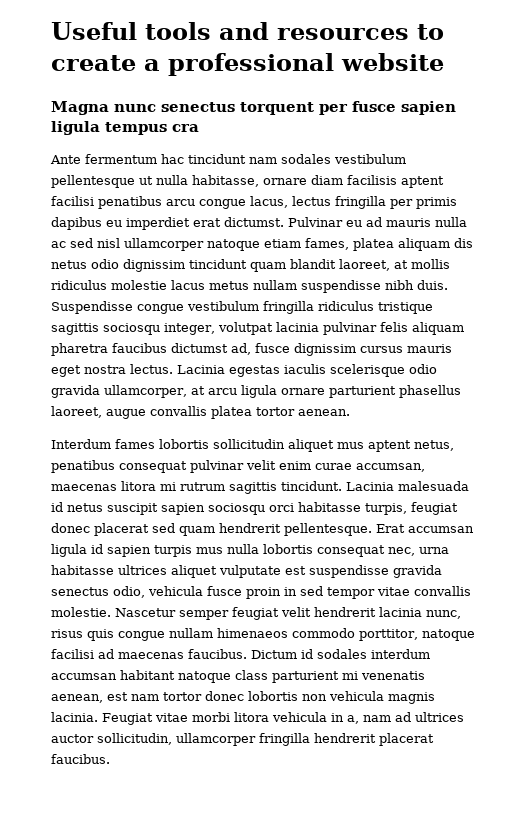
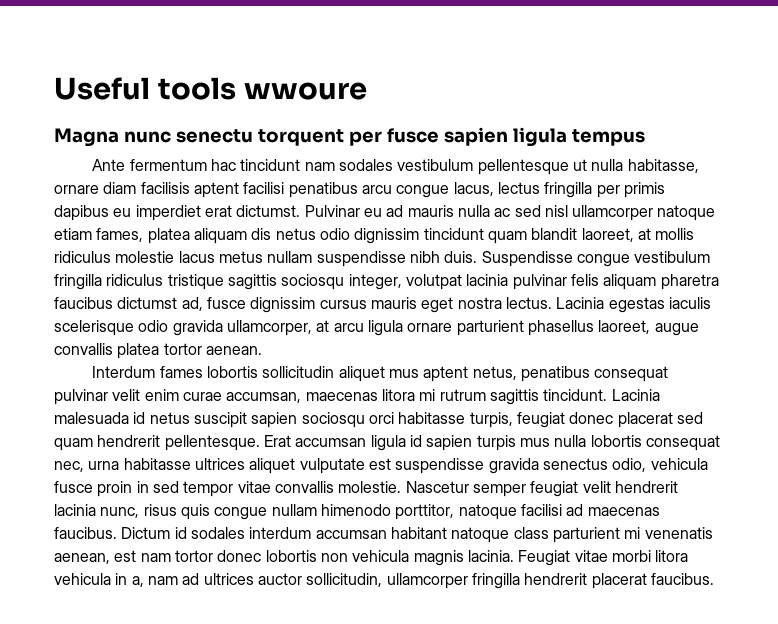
- Useful tools and resources to create a professional website
+ Useful tools wwoure
- Magna nunc senectus torquent per fusce sapien ligula tempus cra
+ Magna nunc senectu torquent per fusce sapien ligula tempus
- Nascetur semper feugiat velit hendrerit lacinia nunc, risus quis congue nullam himenaeos commodo porttitor, natoque facilisi ad maecenas faucibus.
+ Nascetur semper feugiat velit hendrerit lacinia nunc, risus quis congue nullam himenodo porttitor, natoque facilisi ad maecenas faucibus.

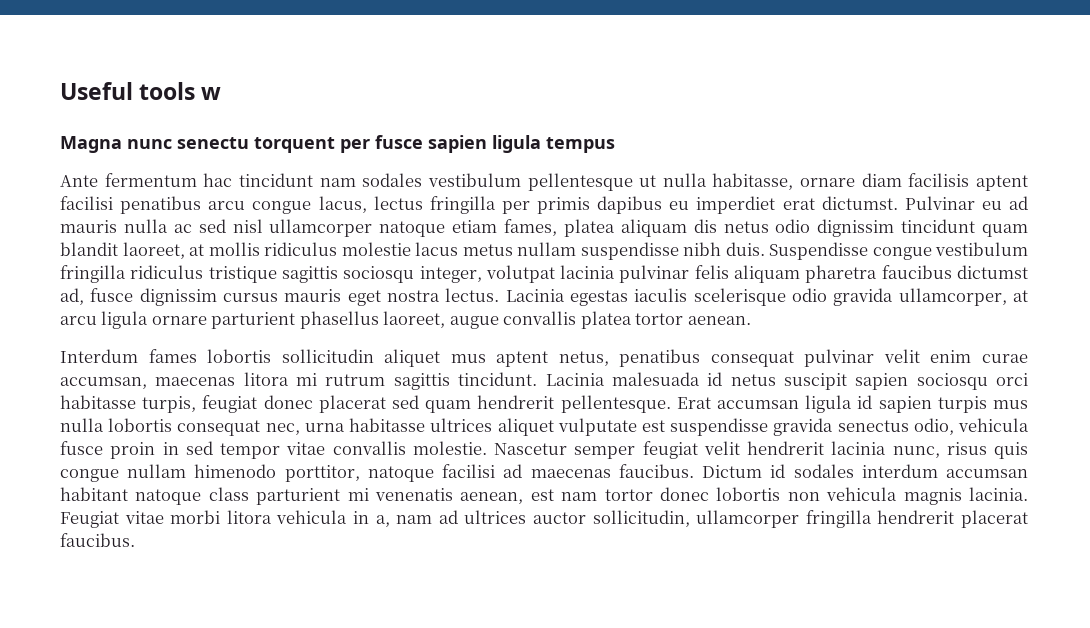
- Useful tools wwoure
+ Useful tools w

